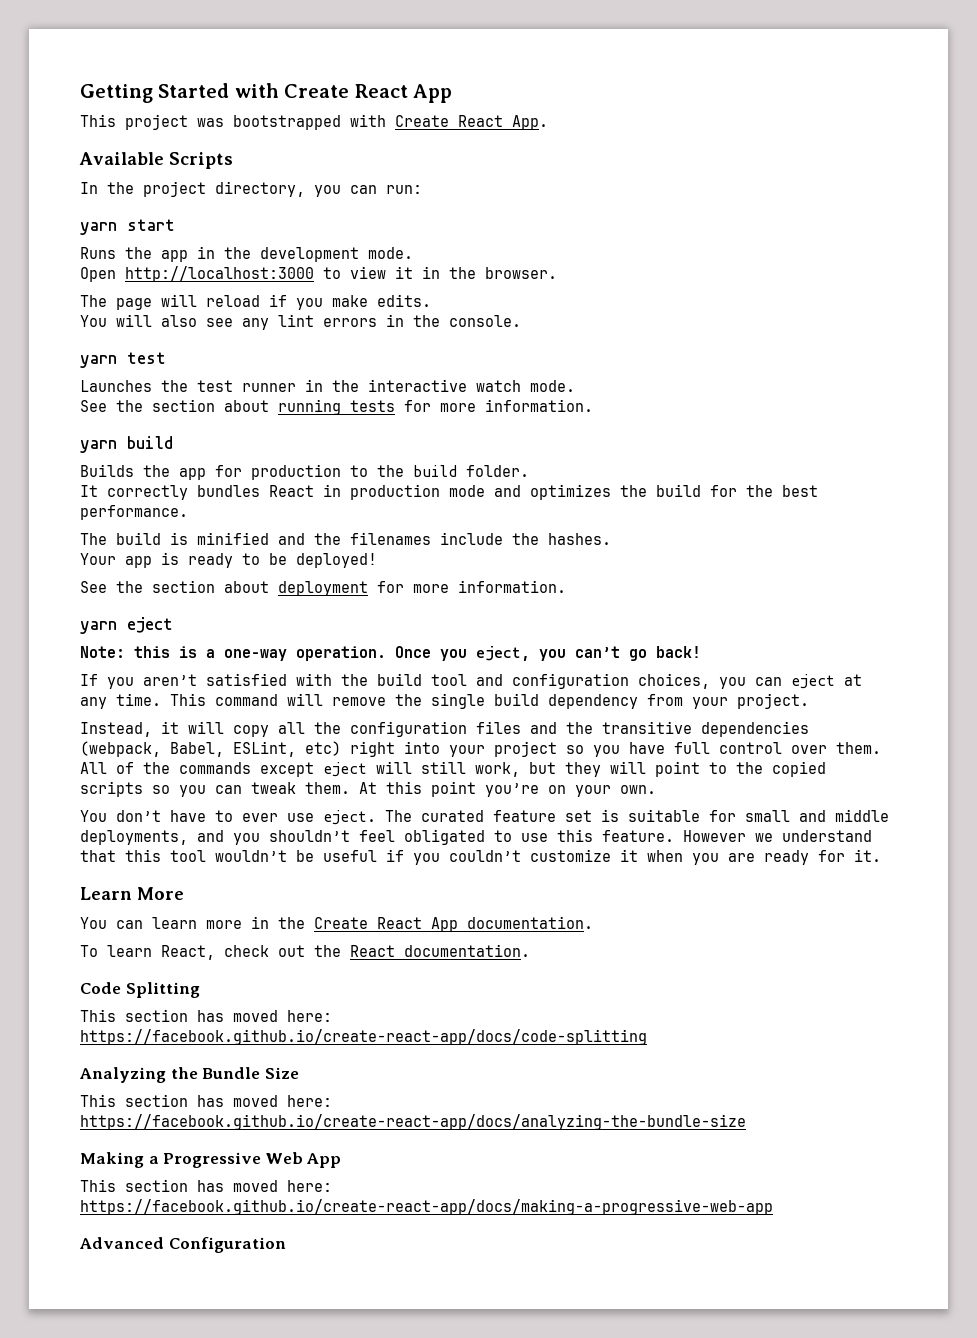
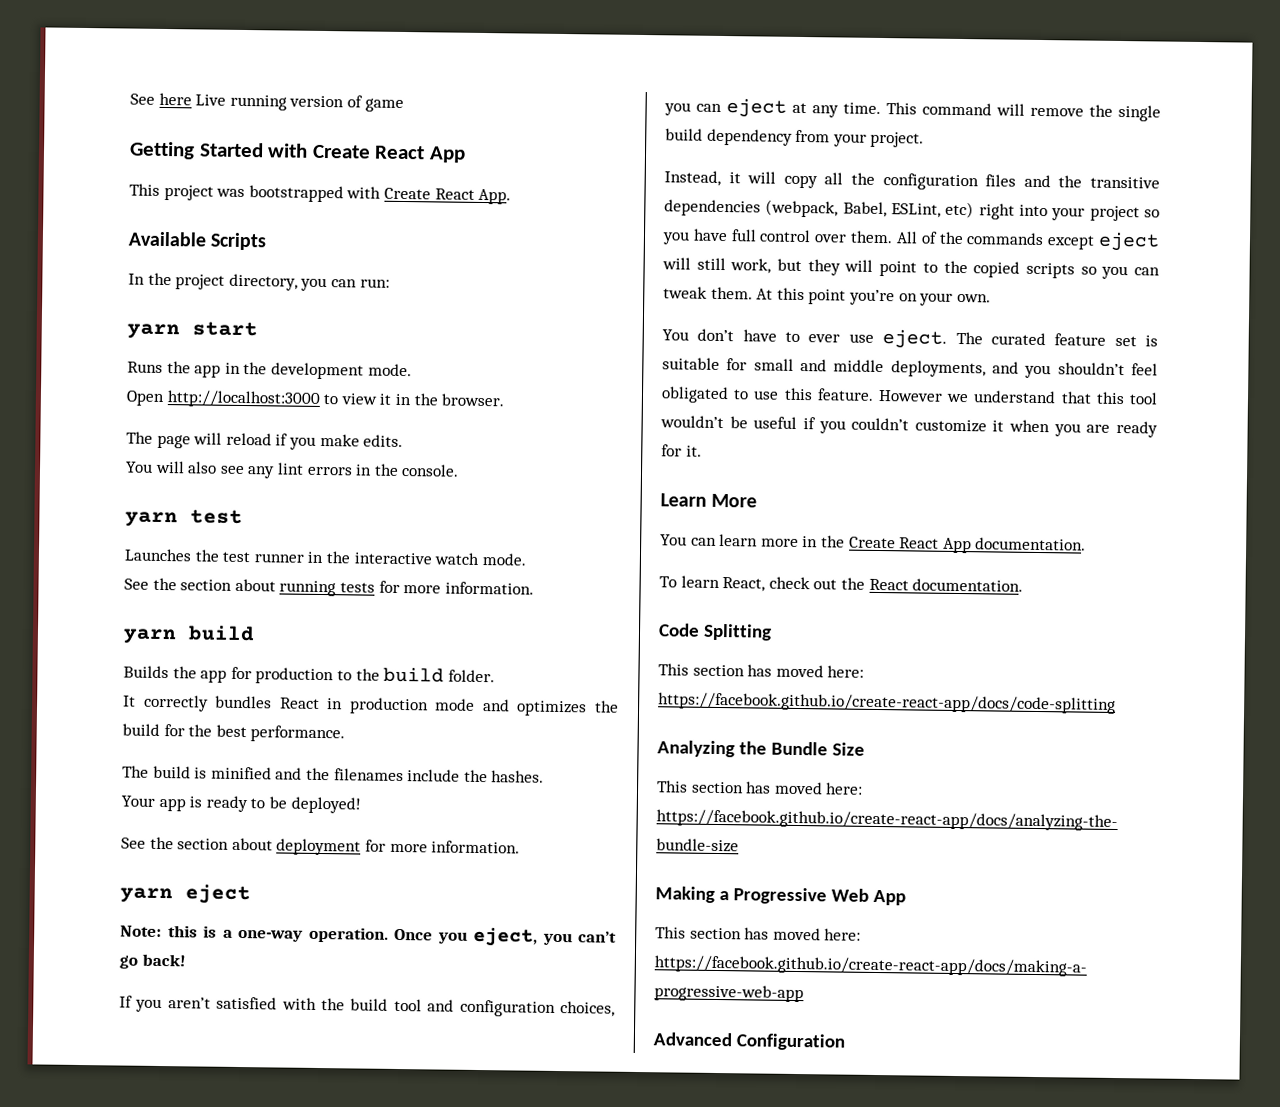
+ See here Live running version of game

